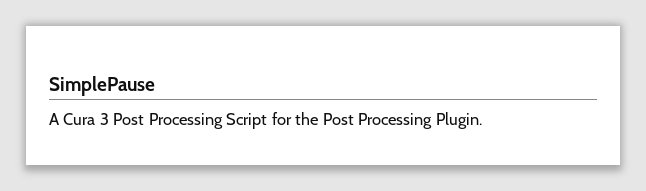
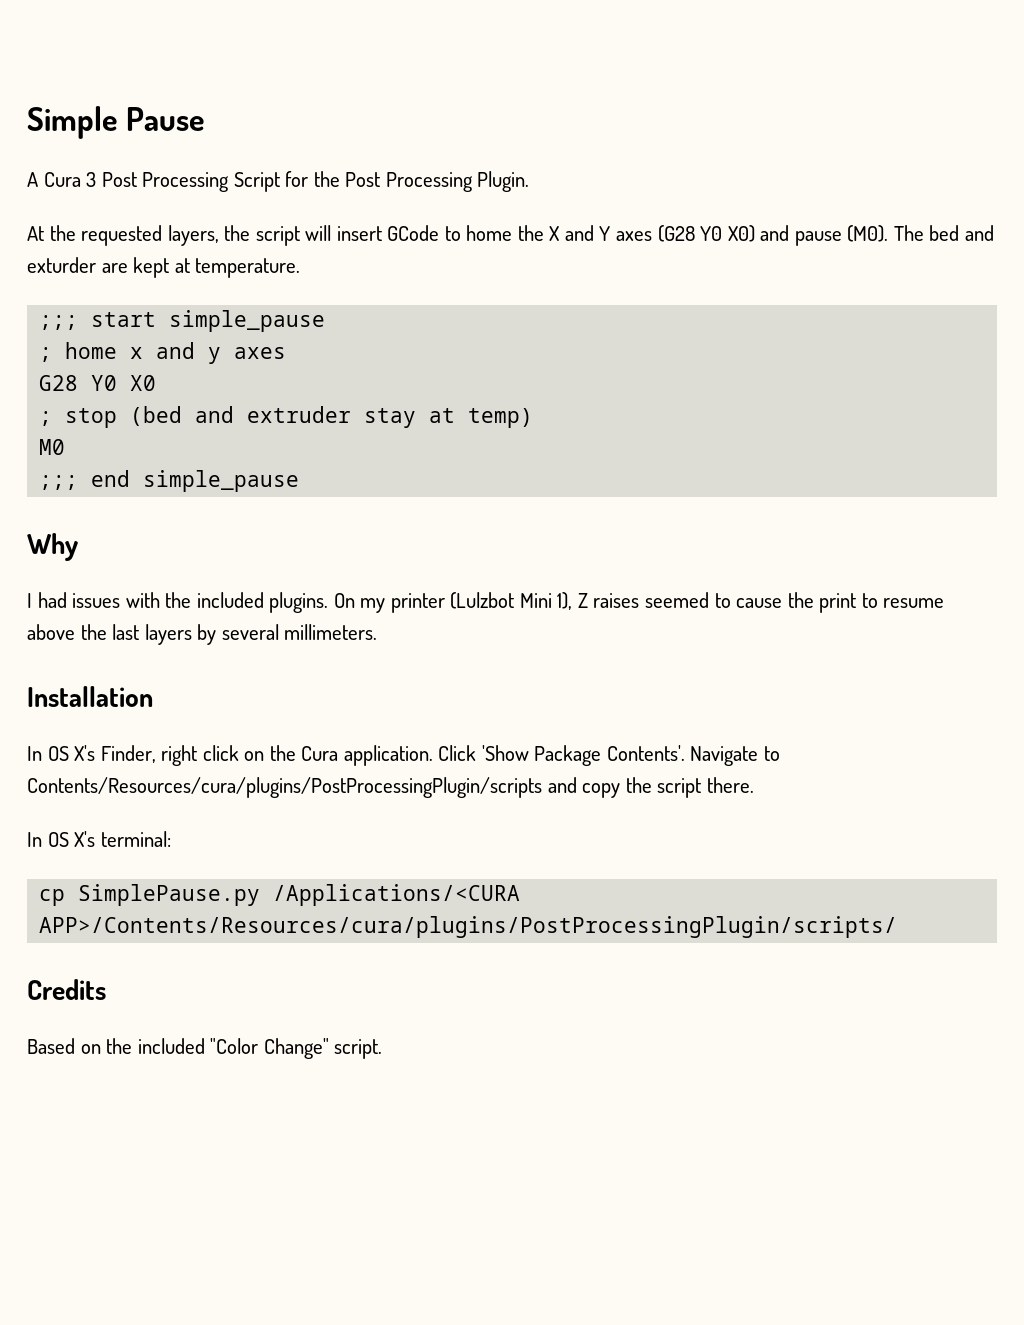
- SimplePause
+ Simple Pause
+ At the requested layers, the script will insert GCode to home the X and Y axes (G28 Y0 X0) and pause (M0). The bed and exturder are kept at temperature.
+ ;;; start simple_pause
+ ; home x and y axes
+ G28 Y0 X0
+ ; stop (bed and extruder stay at temp)
+ M0
+ ;;; end simple_pause
+ Why
+ I had issues with the included plugins. On my printer (Lulzbot Mini 1), Z raises seemed to cause the print to resume above the last layers by several millimeters.
+ Installation
+ In OS X's Finder, right click on the Cura application. Click 'Show Package Contents'. Navigate to Contents/Resources/cura/plugins/PostProcessingPlugin/scripts and copy the script there.
+ In OS X's terminal:
+ cp SimplePause.py /Applications/<CURA APP>/Contents/Resources/cura/plugins/PostProcessingPlugin/scripts/
+ Credits
+ Based on the included "Color Change" script.

